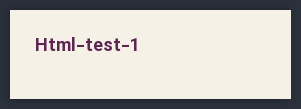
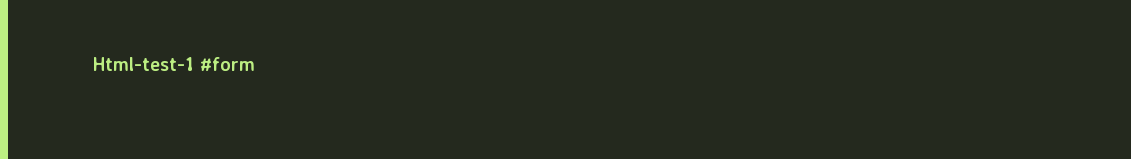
- Html-test-1
+ Html-test-1 #form

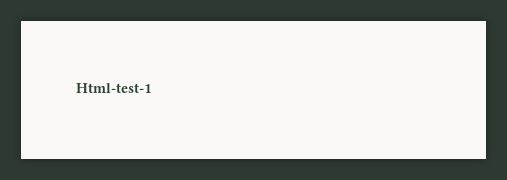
- Html-test-1 #form
+ Html-test-1

